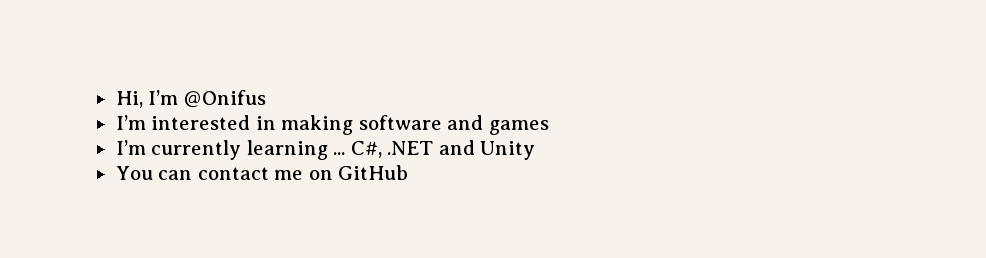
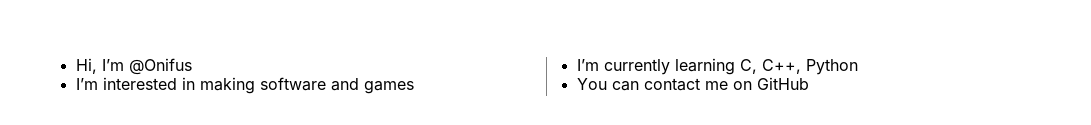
- I’m currently learning ... C#, .NET and Unity
+ I’m currently learning C, C++, Python

